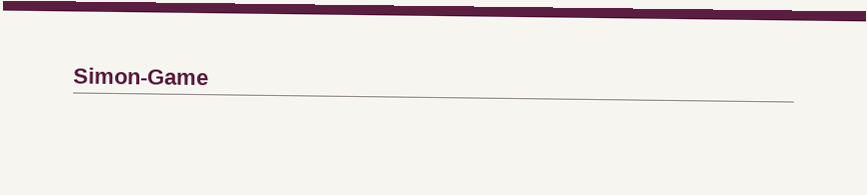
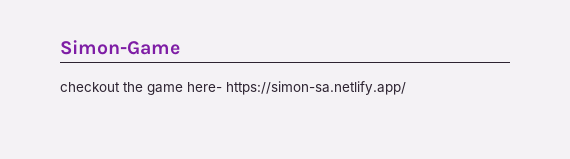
+ checkout the game here- https://simon-sa.netlify.app/

